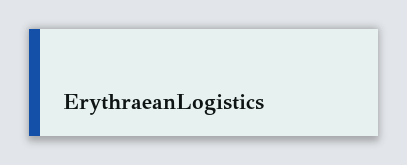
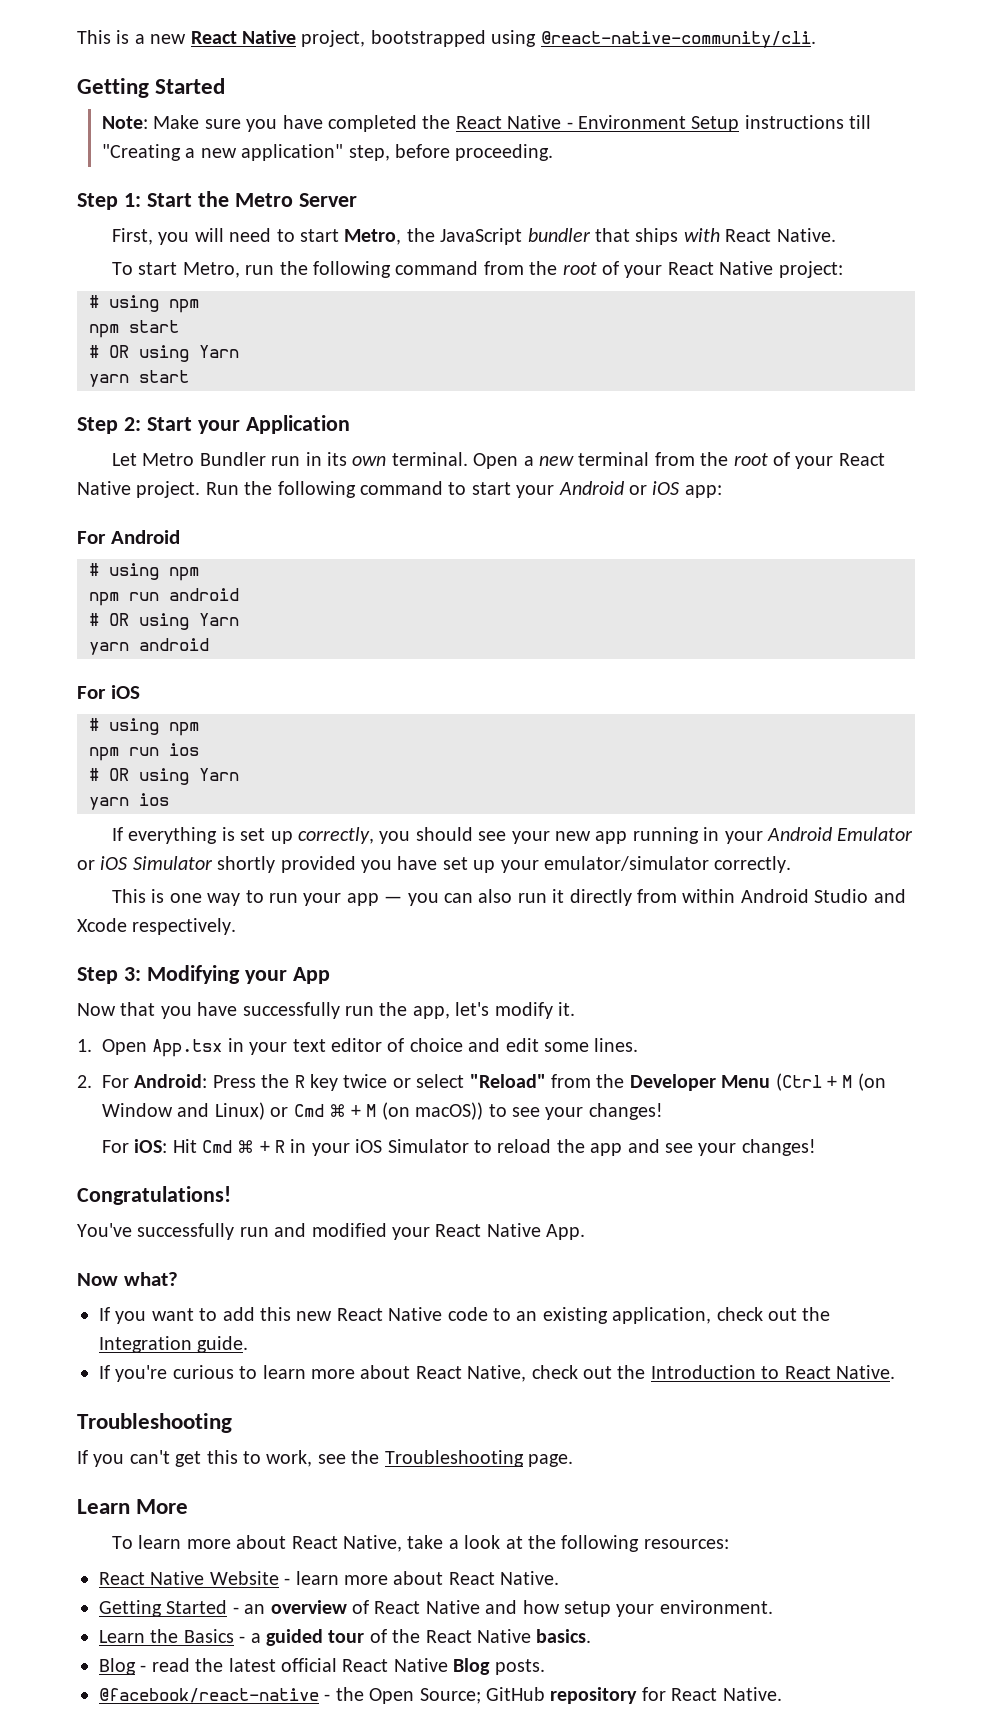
- ErythraeanLogistics
+ This is a new React Native project, bootstrapped using @react-native-community/cli.
+ Getting Started
+ Note: Make sure you have completed the React Native - Environment Setup instructions till "Creating a new application" step, before proceeding.
+ Step 1: Start the Metro Server
+ First, you will need to start Metro, the JavaScript bundler that ships with React Native.
+ To start Metro, run the following command from the root of your React Native project:
+ # using npm
+ npm start
+ # OR using Yarn
+ yarn start
+ Step 2: Start your Application
+ Let Metro Bundler run in its own terminal. Open a new terminal from the root of your React Native project. Run the following command to start your Android or iOS app:
+ For Android
+ # using npm
+ npm run android
+ # OR using Yarn
+ yarn android
+ For iOS
+ # using npm
+ npm run ios
+ # OR using Yarn
+ yarn ios
+ If everything is set up correctly, you should see your new app running in your Android Emulator or iOS Simulator shortly provided you have set up your emulator/simulator correctly.
+ This is one way to run your app — you can also run it directly from within Android Studio and Xcode respectively.
+ Step 3: Modifying your App
+ Now that you have successfully run the app, let's modify it.
+ 1. Open App.tsx in your text editor of choice and edit some lines.
+ 2. For Android: Press the R key twice or select "Reload" from the Developer Menu (Ctrl + M (on Window and Linux) or Cmd ⌘ + M (on macOS)) to see your changes!
+ For iOS: Hit Cmd ⌘ + R in your iOS Simulator to reload the app and see your changes!
+ Congratulations!
+ You've successfully run and modified your React Native App.
+ Now what?
+ If you want to add this new React Native code to an existing application, check out the Integration guide.
+ If you're curious to learn more about React Native, check out the Introduction to React Native.
+ Troubleshooting
+ If you can't get this to work, see the Troubleshooting page.
+ Learn More
+ To learn more about React Native, take a look at the following resources:
+ React Native Website - learn more about React Native.
+ Getting Started - an overview of React Native and how setup your environment.
+ Learn the Basics - a guided tour of the React Native basics.
+ Blog - read the latest official React Native Blog posts.
+ @facebook/react-native - the Open Source; GitHub repository for React Native.

